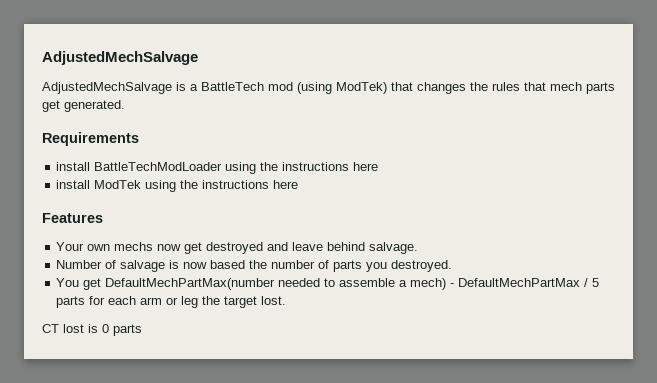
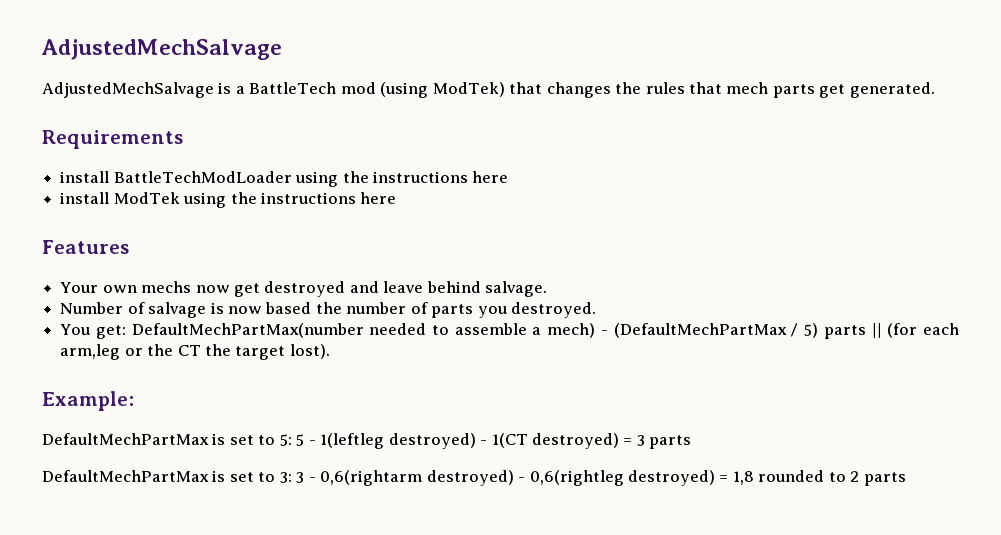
- You get DefaultMechPartMax(number needed to assemble a mech) - DefaultMechPartMax / 5 parts for each arm or leg the target lost.
- CT lost is 0 parts
+ You get: DefaultMechPartMax(number needed to assemble a mech) - (DefaultMechPartMax / 5) parts || (for each arm,leg or the CT the target lost).
+ Example:
+ DefaultMechPartMax is set to 5: 5 - 1(leftleg destroyed) - 1(CT destroyed) = 3 parts
+ DefaultMechPartMax is set to 3: 3 - 0,6(rightarm destroyed) - 0,6(rightleg destroyed) = 1,8 rounded to 2 parts

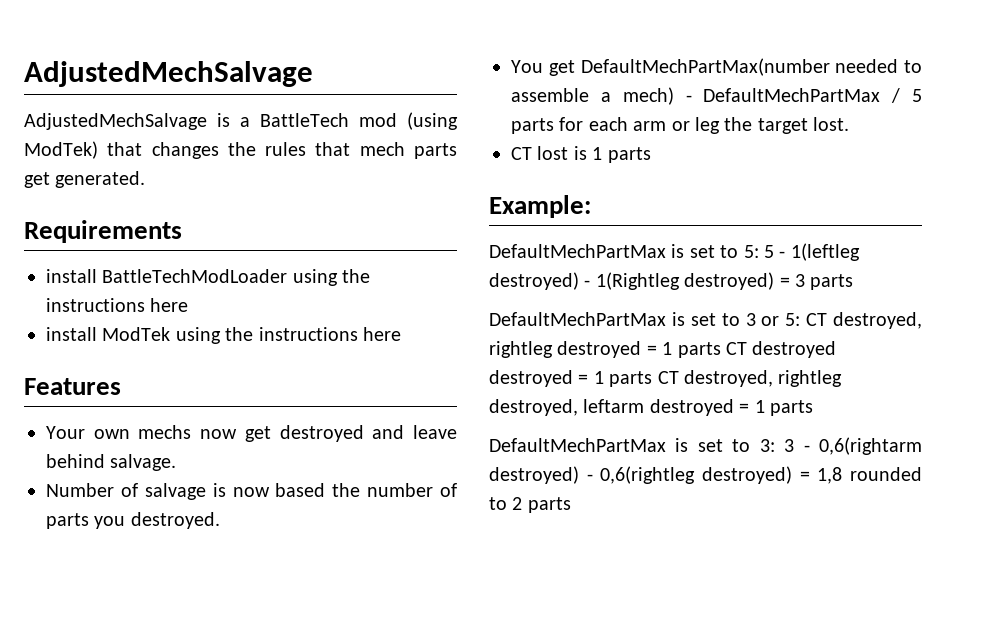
- You get: DefaultMechPartMax(number needed to assemble a mech) - (DefaultMechPartMax / 5) parts || (for each arm,leg or the CT the target lost).
+ You get DefaultMechPartMax(number needed to assemble a mech) - DefaultMechPartMax / 5 parts for each arm or leg the target lost.
+ CT lost is 1 parts
- DefaultMechPartMax is set to 5: 5 - 1(leftleg destroyed) - 1(CT destroyed) = 3 parts
+ DefaultMechPartMax is set to 5: 5 - 1(leftleg destroyed) - 1(Rightleg destroyed) = 3 parts
+ DefaultMechPartMax is set to 3 or 5: CT destroyed, rightleg destroyed = 1 parts CT destroyed destroyed = 1 parts CT destroyed, rightleg destroyed, leftarm destroyed = 1 parts

